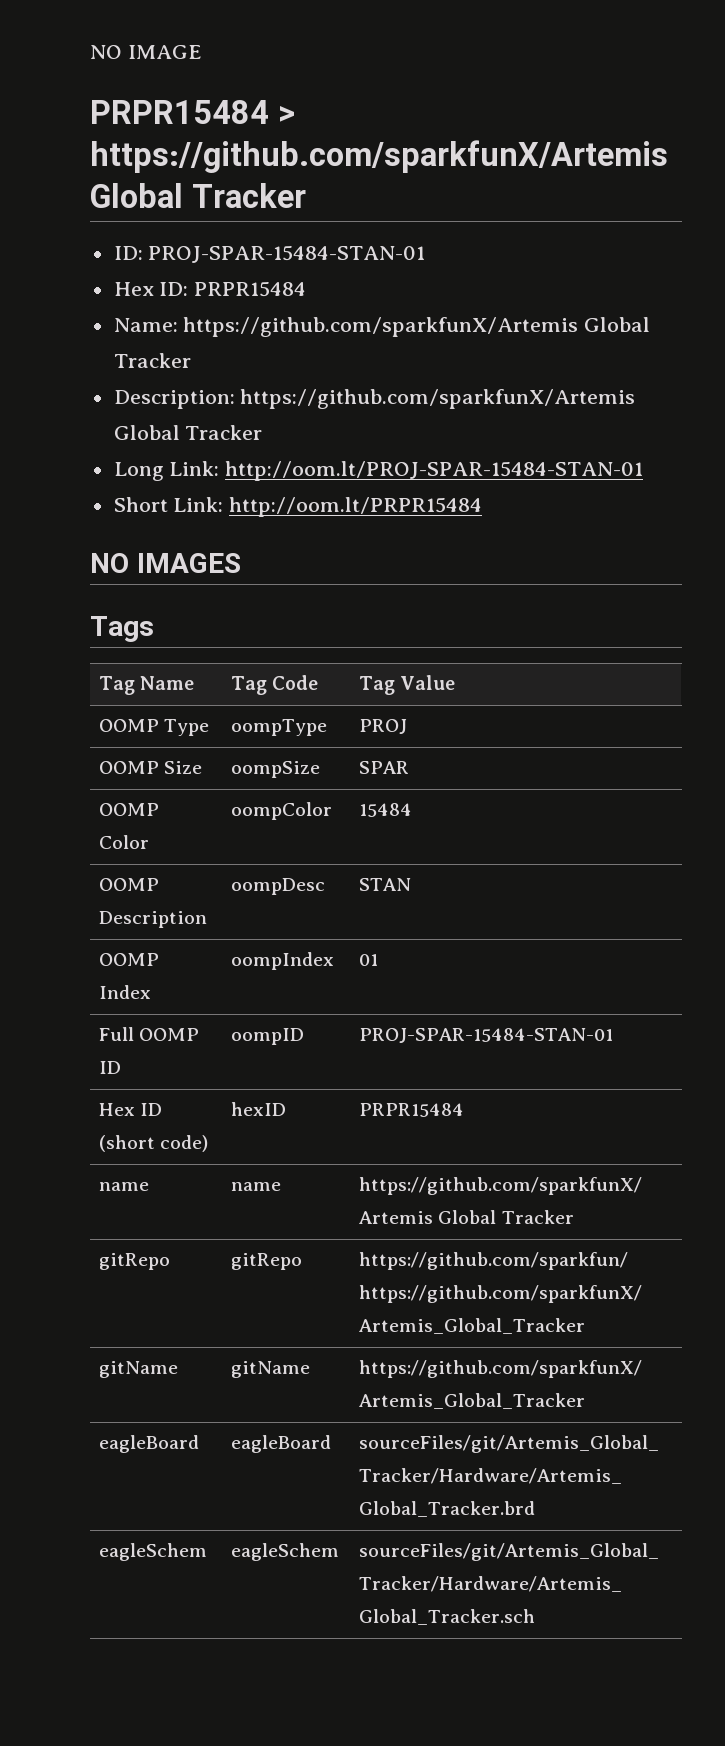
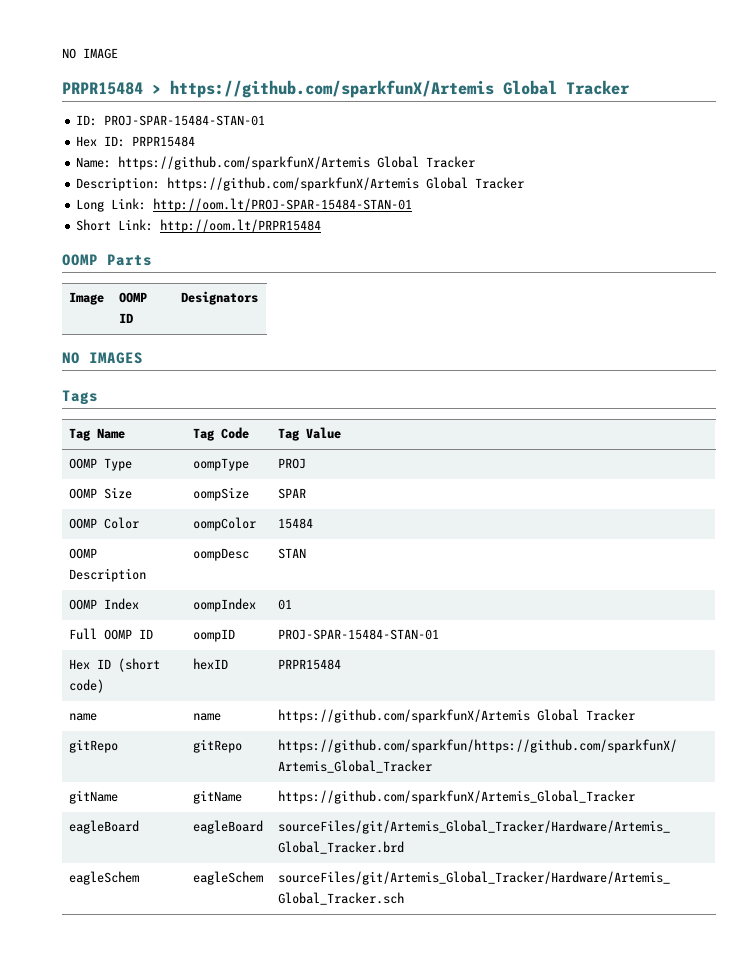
+ OOMP Parts
+ Image | OOMP ID | Designators

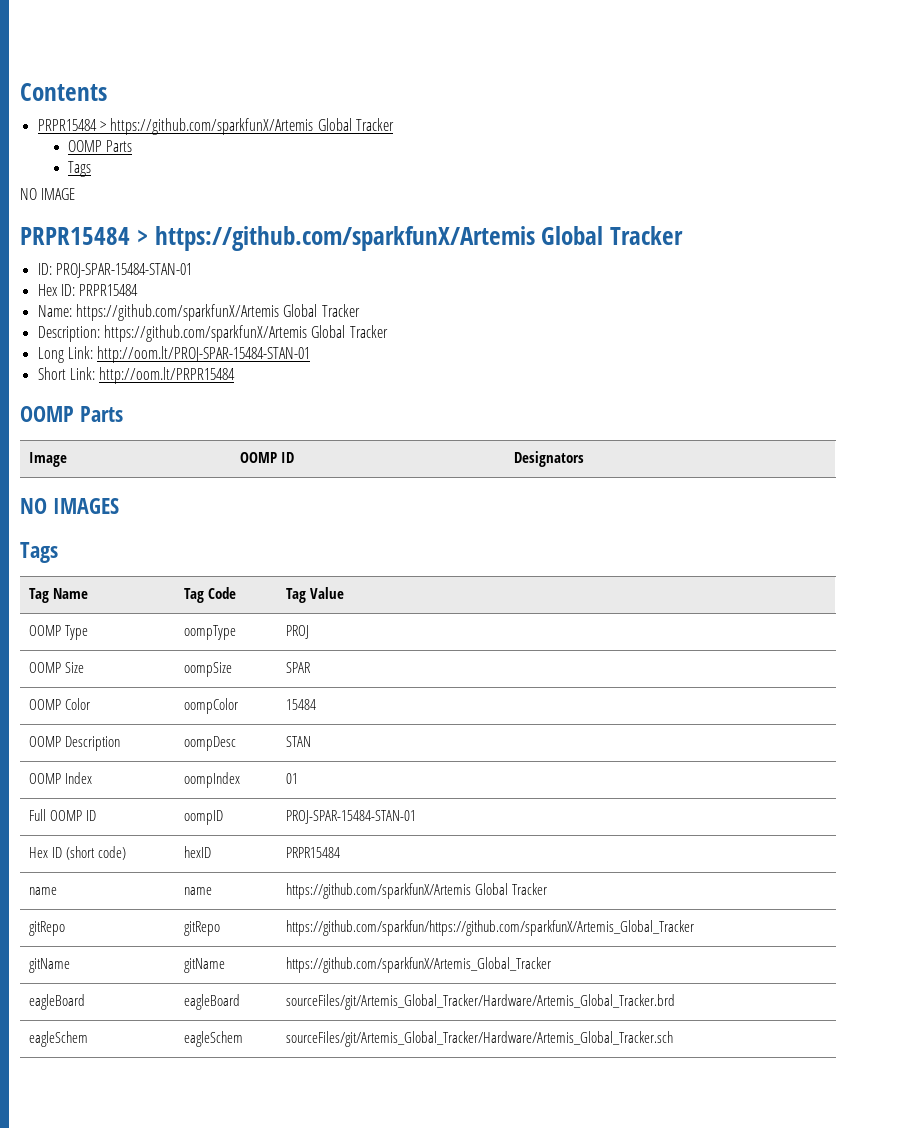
+ Contents
+ PRPR15484 > https://github.com/sparkfunX/Artemis Global Tracker
+ OOMP Parts
+ Tags

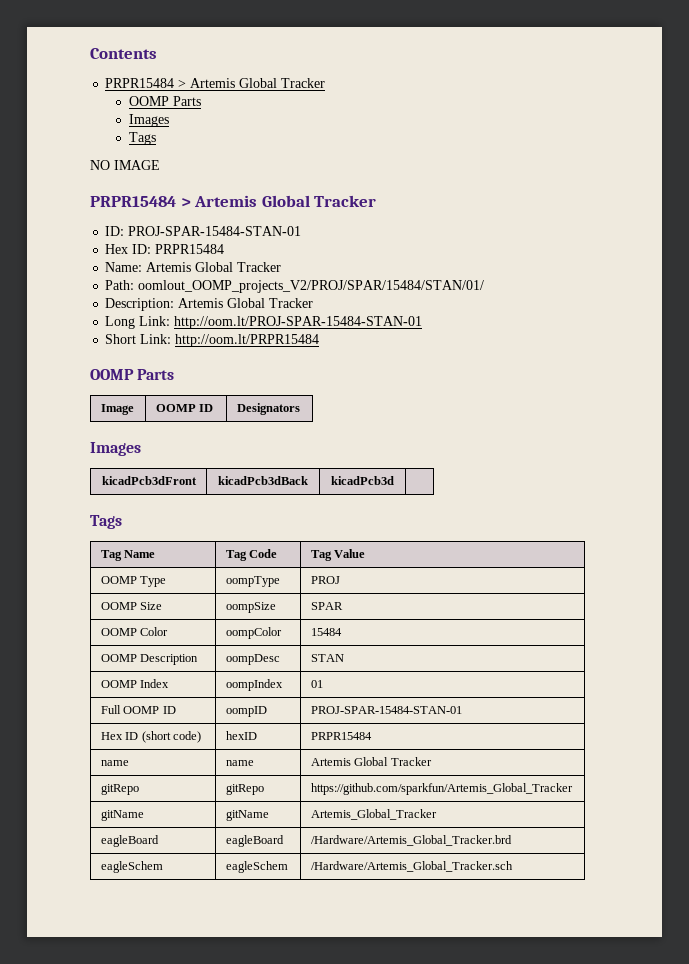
  Contents
- PRPR15484 > https://github.com/sparkfunX/Artemis Global Tracker
+ PRPR15484 > Artemis Global Tracker
  OOMP Parts
+ Images
  NO IMAGE
- PRPR15484 > https://github.com/sparkfunX/Artemis Global Tracker
+ PRPR15484 > Artemis Global Tracker
- Name: https://github.com/sparkfunX/Artemis Global Tracker
+ Name: Artemis Global Tracker
+ Path: oomlout_OOMP_projects_V2/PROJ/SPAR/15484/STAN/01/
- Description: https://github.com/sparkfunX/Artemis Global Tracker
+ Description: Artemis Global Tracker
  Image | OOMP ID | Designators
- NO IMAGES
+ Images
+ kicadPcb3dFront | kicadPcb3dBack | kicadPcb3d |
- name | name | https://github.com/sparkfunX/Artemis Global Tracker
+ name | name | Artemis Global Tracker
- gitRepo | gitRepo | https://github.com/sparkfun/https://github.com/sparkfunX/Artemis_Global_Tracker
+ gitRepo | gitRepo | https://github.com/sparkfun/Artemis_Global_Tracker
- gitName | gitName | https://github.com/sparkfunX/Artemis_Global_Tracker
+ gitName | gitName | Artemis_Global_Tracker
- eagleBoard | eagleBoard | sourceFiles/git/Artemis_Global_Tracker/Hardware/Artemis_Global_Tracker.brd
+ eagleBoard | eagleBoard | /Hardware/Artemis_Global_Tracker.brd
- eagleSchem | eagleSchem | sourceFiles/git/Artemis_Global_Tracker/Hardware/Artemis_Global_Tracker.sch
+ eagleSchem | eagleSchem | /Hardware/Artemis_Global_Tracker.sch

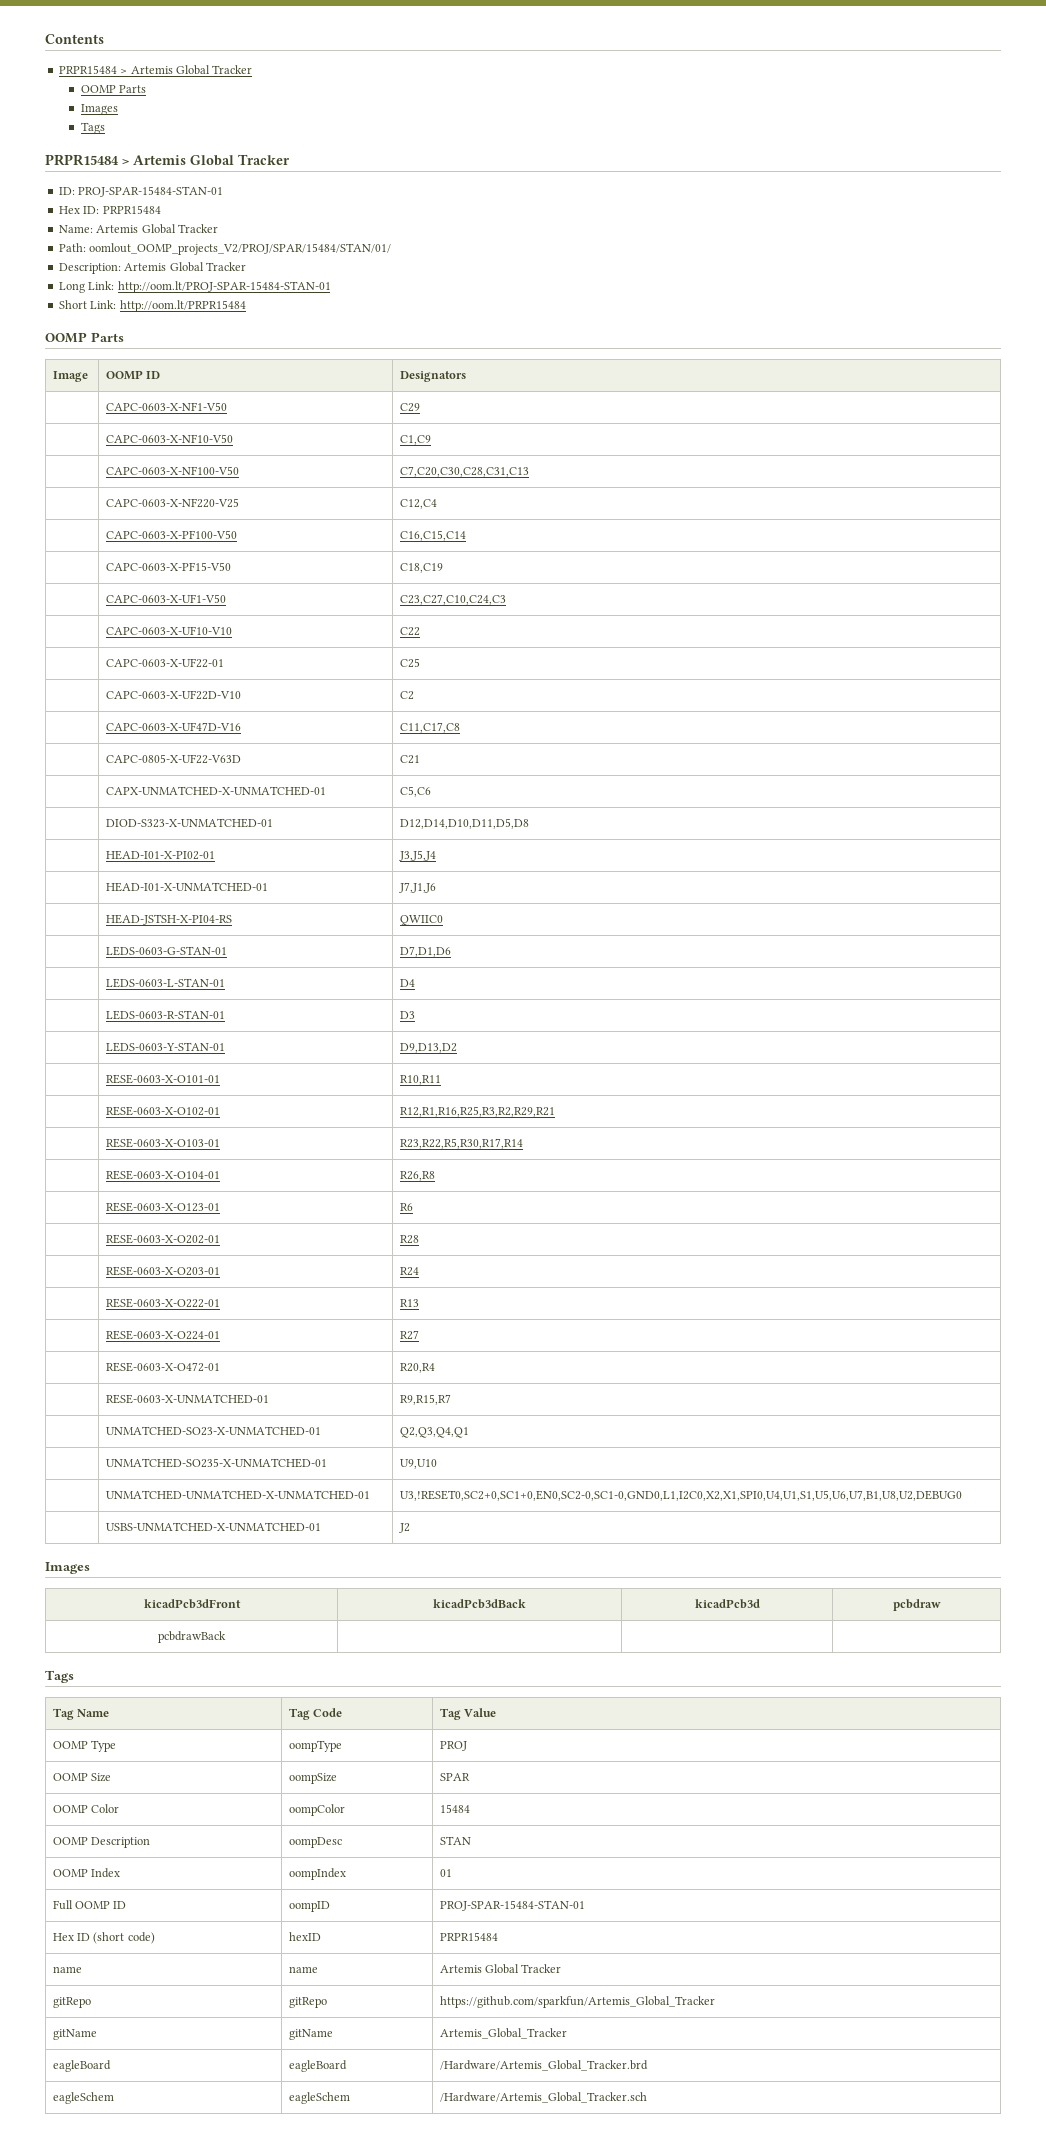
- NO IMAGE
+ | CAPC-0603-X-NF1-V50 | C29
+ | CAPC-0603-X-NF10-V50 | C1,C9
+ | CAPC-0603-X-NF100-V50 | C7,C20,C30,C28,C31,C13
+ | CAPC-0603-X-NF220-V25 | C12,C4
+ | CAPC-0603-X-PF100-V50 | C16,C15,C14
+ | CAPC-0603-X-PF15-V50 | C18,C19
+ | CAPC-0603-X-UF1-V50 | C23,C27,C10,C24,C3
+ | CAPC-0603-X-UF10-V10 | C22
+ | CAPC-0603-X-UF22-01 | C25
+ | CAPC-0603-X-UF22D-V10 | C2
+ | CAPC-0603-X-UF47D-V16 | C11,C17,C8
+ | CAPC-0805-X-UF22-V63D | C21
+ | CAPX-UNMATCHED-X-UNMATCHED-01 | C5,C6
+ | DIOD-S323-X-UNMATCHED-01 | D12,D14,D10,D11,D5,D8
+ | HEAD-I01-X-PI02-01 | J3,J5,J4
+ | HEAD-I01-X-UNMATCHED-01 | J7,J1,J6
+ | HEAD-JSTSH-X-PI04-RS | QWIIC0
+ | LEDS-0603-G-STAN-01 | D7,D1,D6
+ | LEDS-0603-L-STAN-01 | D4
+ | LEDS-0603-R-STAN-01 | D3
+ | LEDS-0603-Y-STAN-01 | D9,D13,D2
+ | RESE-0603-X-O101-01 | R10,R11
+ | RESE-0603-X-O102-01 | R12,R1,R16,R25,R3,R2,R29,R21
+ | RESE-0603-X-O103-01 | R23,R22,R5,R30,R17,R14
+ | RESE-0603-X-O104-01 | R26,R8
+ | RESE-0603-X-O123-01 | R6
+ | RESE-0603-X-O202-01 | R28
+ | RESE-0603-X-O203-01 | R24
+ | RESE-0603-X-O222-01 | R13
+ | RESE-0603-X-O224-01 | R27
+ | RESE-0603-X-O472-01 | R20,R4
+ | RESE-0603-X-UNMATCHED-01 | R9,R15,R7
+ | UNMATCHED-SO23-X-UNMATCHED-01 | Q2,Q3,Q4,Q1
+ | UNMATCHED-SO235-X-UNMATCHED-01 | U9,U10
+ | UNMATCHED-UNMATCHED-X-UNMATCHED-01 | U3,!RESET0,SC2+0,SC1+0,EN0,SC2-0,SC1-0,GND0,L1,I2C0,X2,X1,SPI0,U4,U1,S1,U5,U6,U7,B1,U8,U2,DEBUG0
+ | USBS-UNMATCHED-X-UNMATCHED-01 | J2
- kicadPcb3dFront | kicadPcb3dBack | kicadPcb3d |
+ kicadPcb3dFront | kicadPcb3dBack | kicadPcb3d | pcbdraw
+ pcbdrawBack | | |

